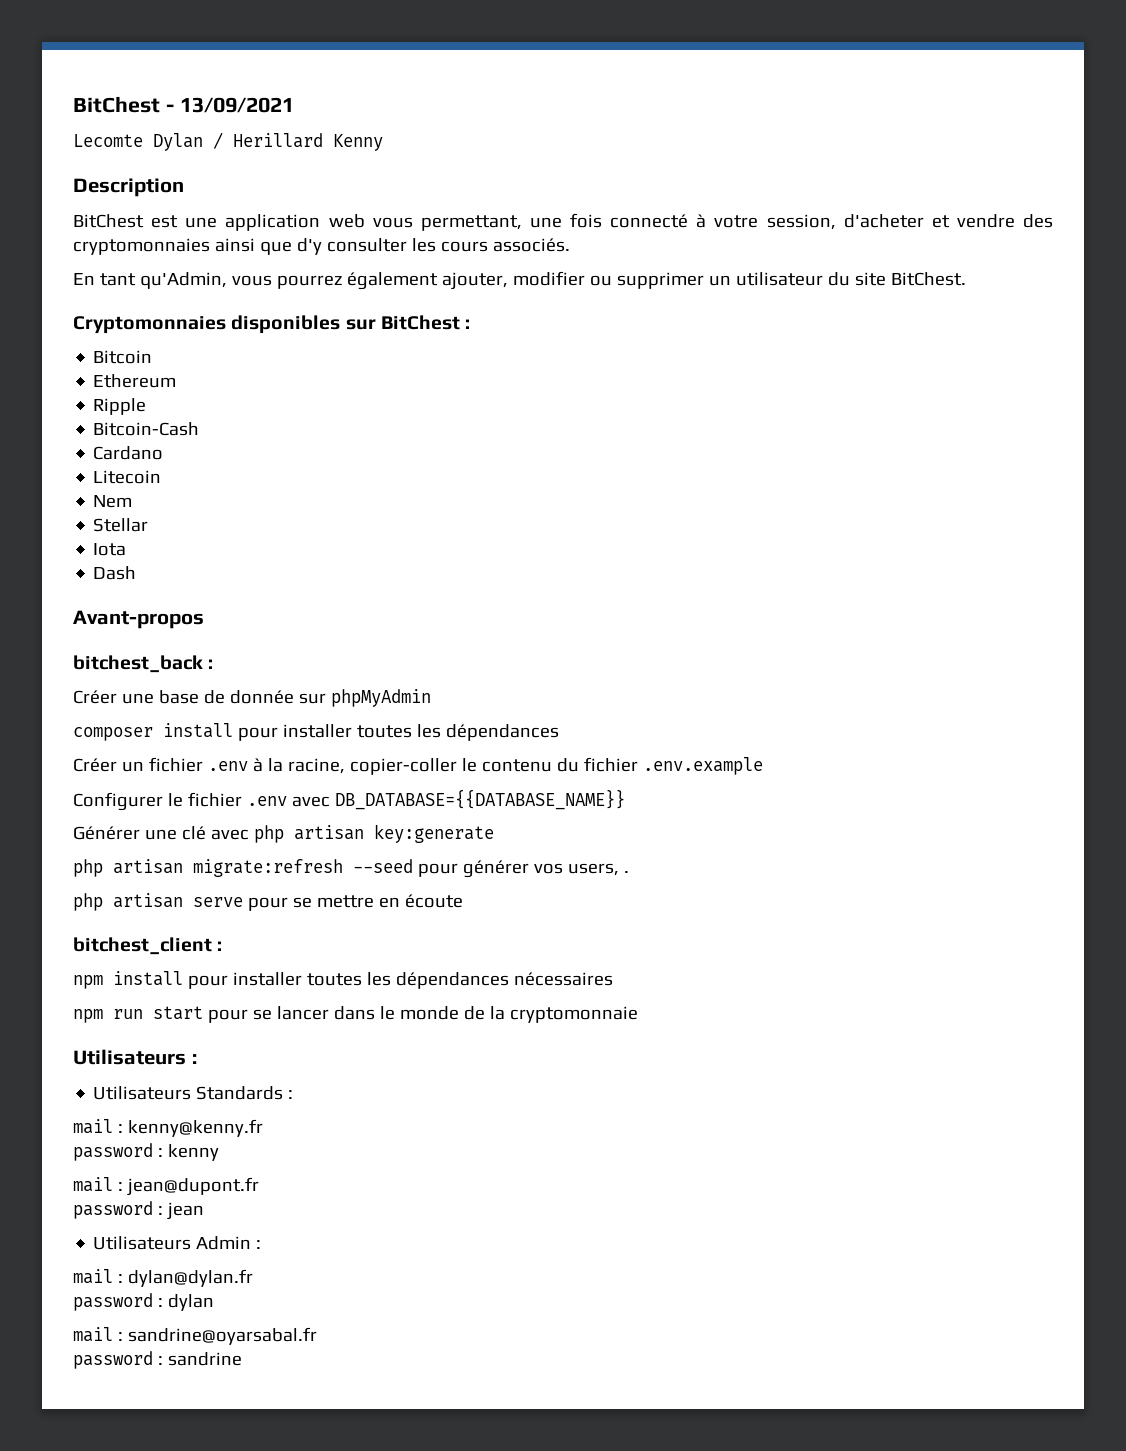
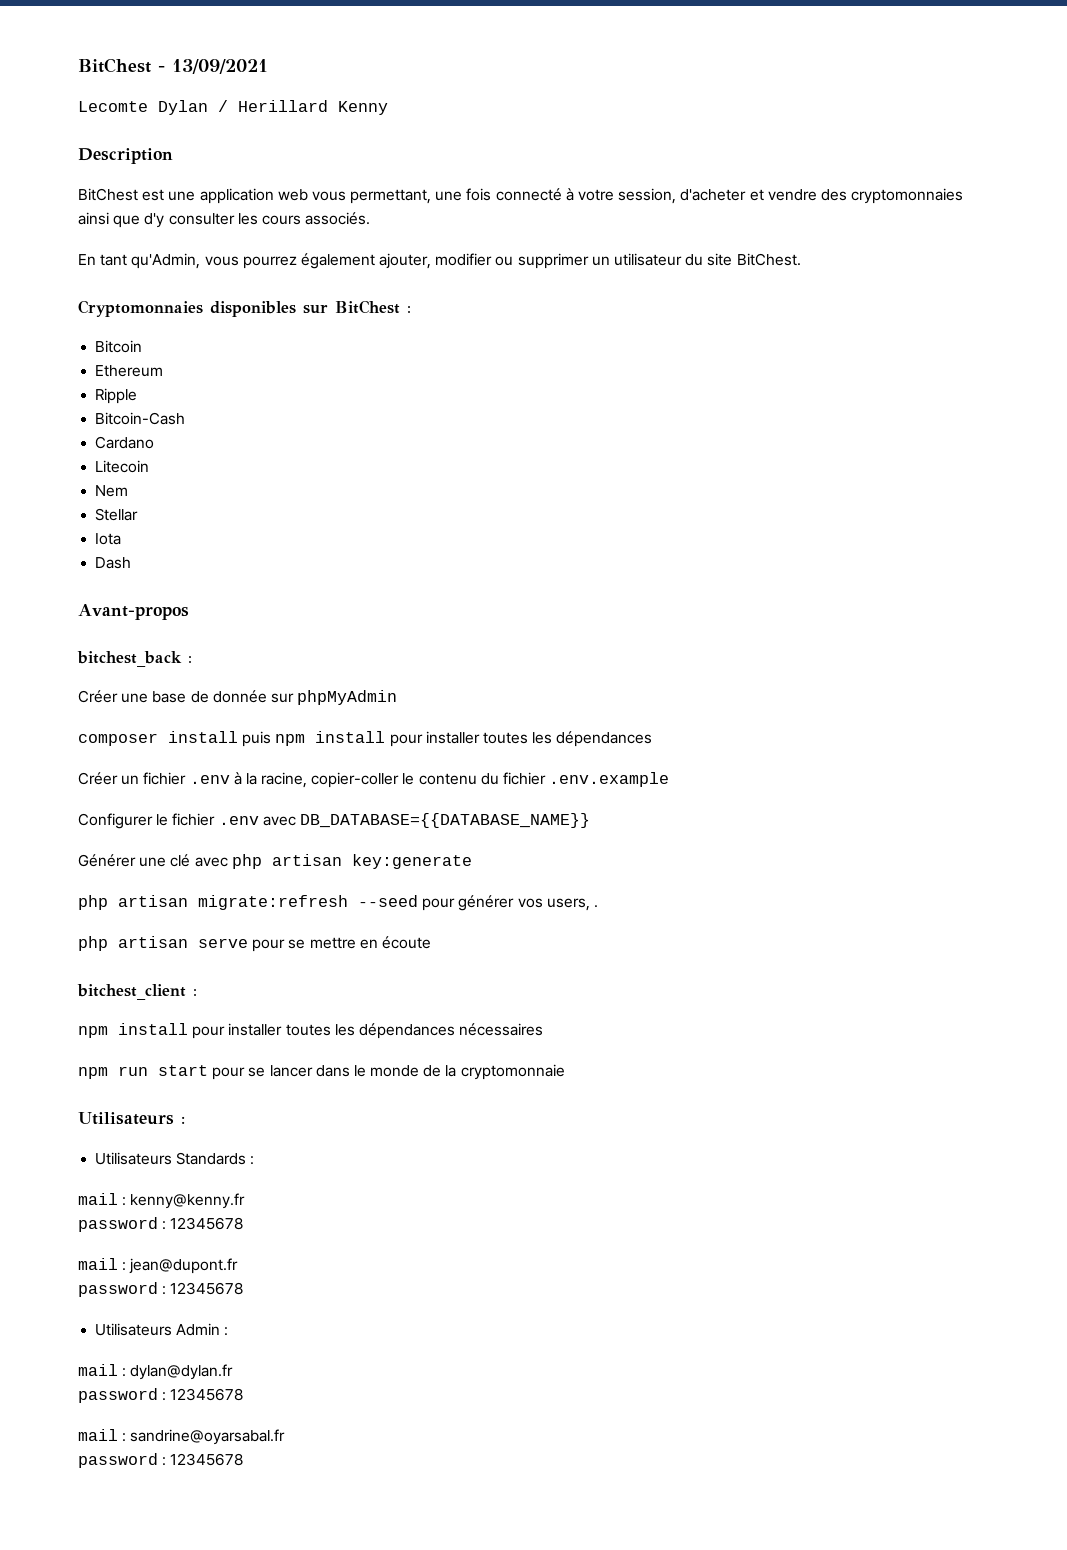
- composer install pour installer toutes les dépendances
+ composer install puis npm install pour installer toutes les dépendances
  mail : kenny@kenny.fr
- password : kenny
+ password : 12345678
  mail : jean@dupont.fr
- password : jean
+ password : 12345678
  mail : dylan@dylan.fr
- password : dylan
+ password : 12345678
  mail : sandrine@oyarsabal.fr
- password : sandrine
+ password : 12345678

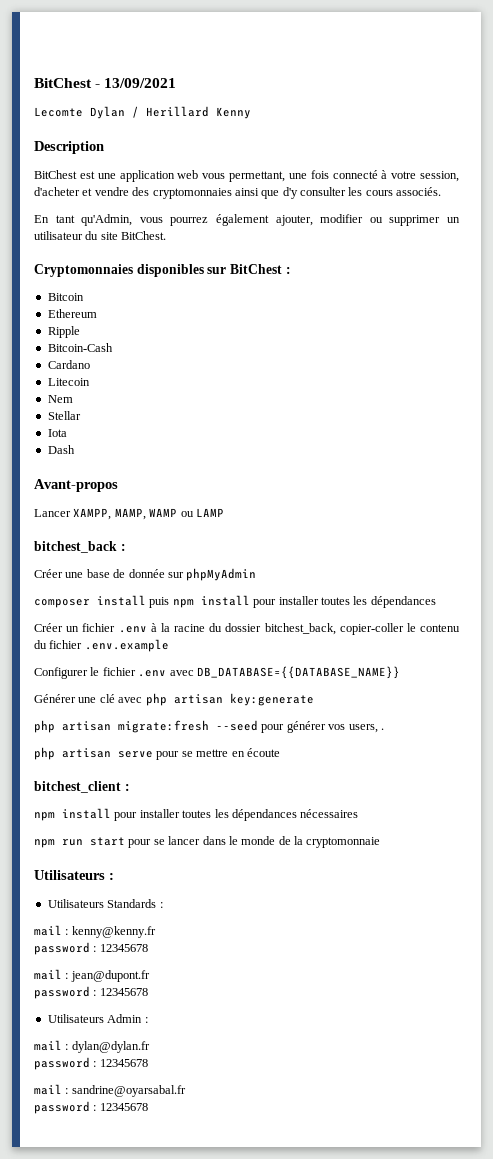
+ Lancer XAMPP, MAMP, WAMP ou LAMP
- Créer un fichier .env à la racine, copier-coller le contenu du fichier .env.example
+ Créer un fichier .env à la racine du dossier bitchest_back, copier-coller le contenu du fichier .env.example
- php artisan migrate:refresh --seed pour générer vos users, .
+ php artisan migrate:fresh --seed pour générer vos users, .

